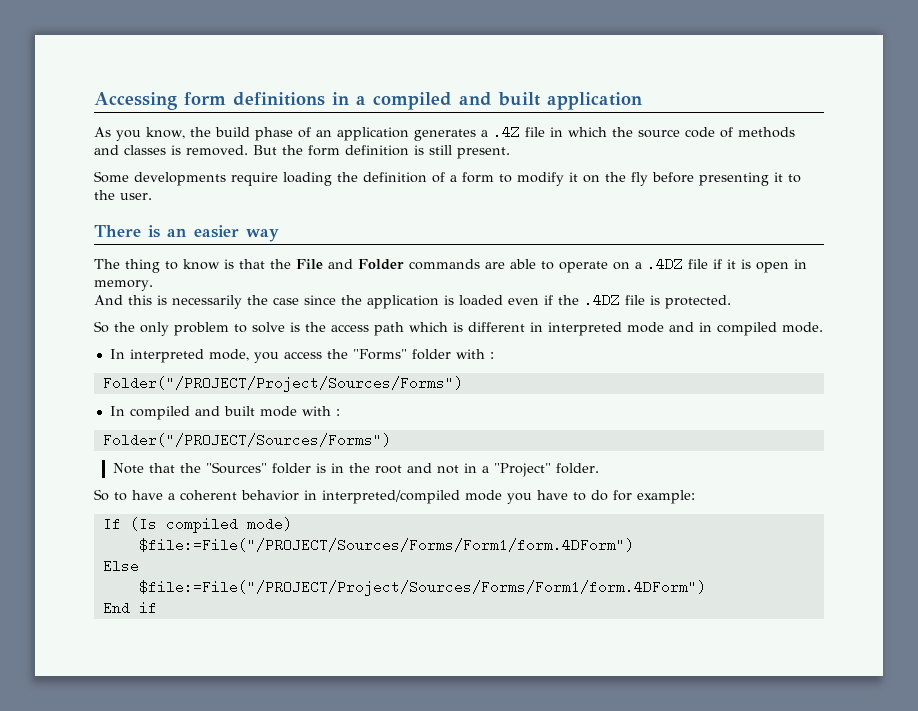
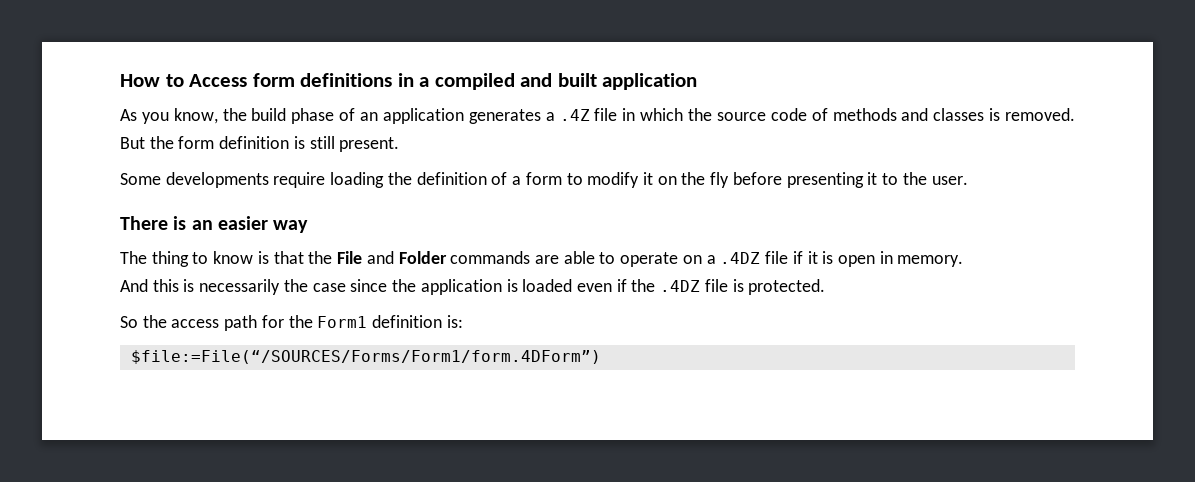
- Accessing form definitions in a compiled and built application
+ How to Access form definitions in a compiled and built application
- So the only problem to solve is the access path which is different in interpreted mode and in compiled mode.
- In interpreted mode, you access the "Forms" folder with :
- Folder("/PROJECT/Project/Sources/Forms")
- In compiled and built mode with :
- Folder("/PROJECT/Sources/Forms")
- Note that the "Sources" folder is in the root and not in a "Project" folder.
- So to have a coherent behavior in interpreted/compiled mode you have to do for example:
- If (Is compiled mode)
- $file:=File("/PROJECT/Sources/Forms/Form1/form.4DForm")
- Else
- $file:=File("/PROJECT/Project/Sources/Forms/Form1/form.4DForm")
- End if
+ So the access path for the Form1 definition is:
+ $file:=File(“/SOURCES/Forms/Form1/form.4DForm”)

